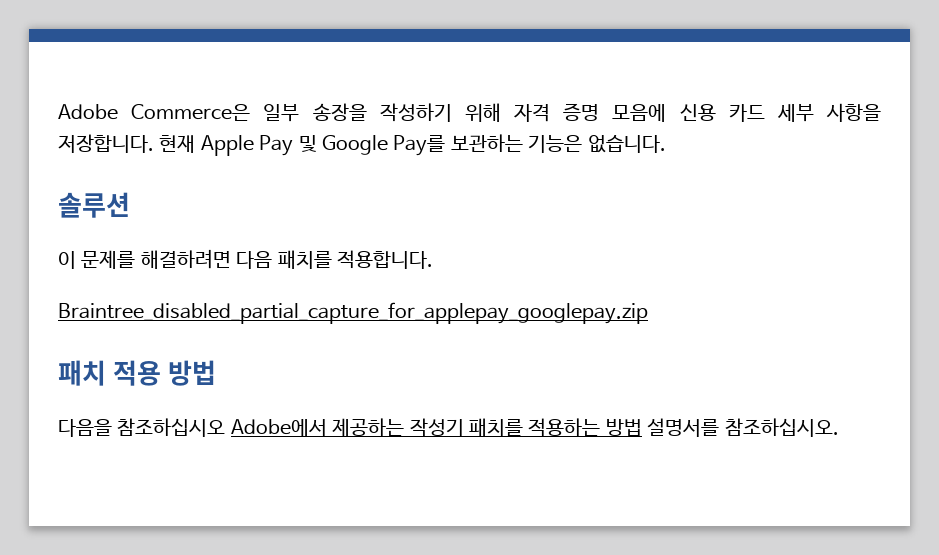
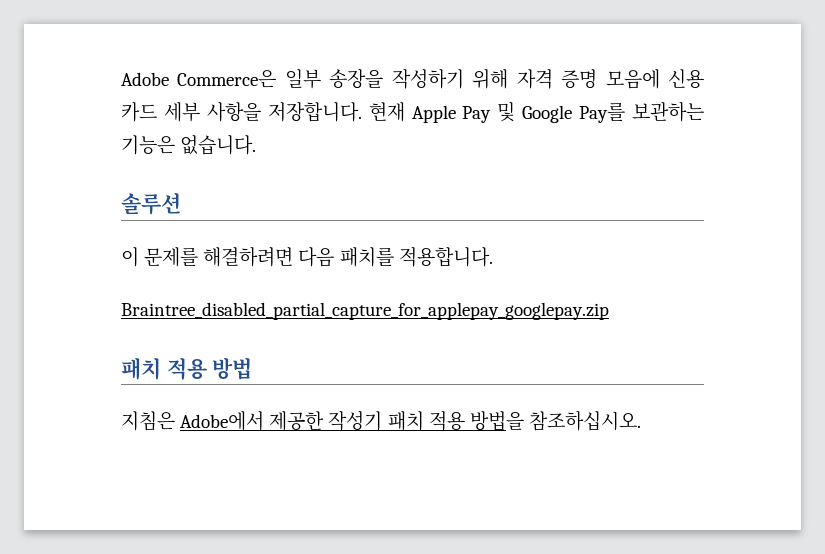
- 다음을 참조하십시오 Adobe에서 제공하는 작성기 패치를 적용하는 방법 설명서를 참조하십시오.
+ 지침은 Adobe에서 제공한 작성기 패치 적용 방법을 참조하십시오.

